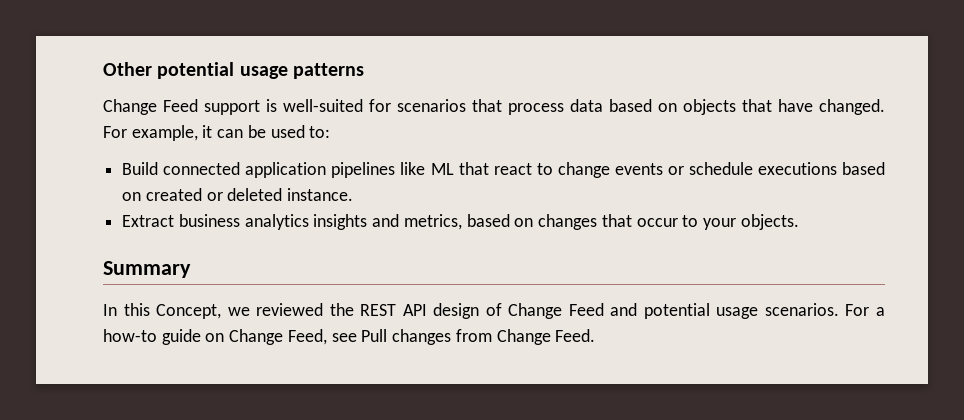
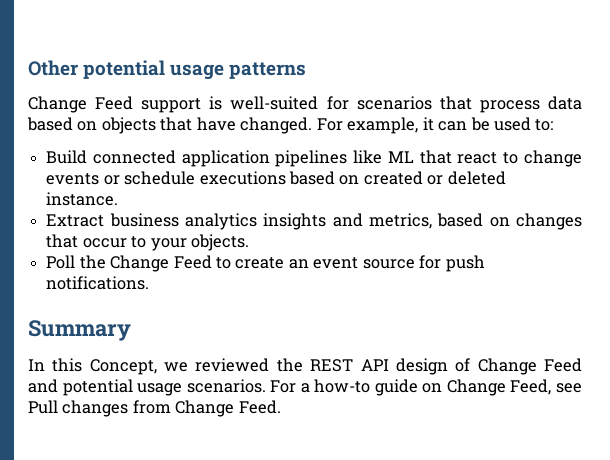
+ Poll the Change Feed to create an event source for push notifications.

